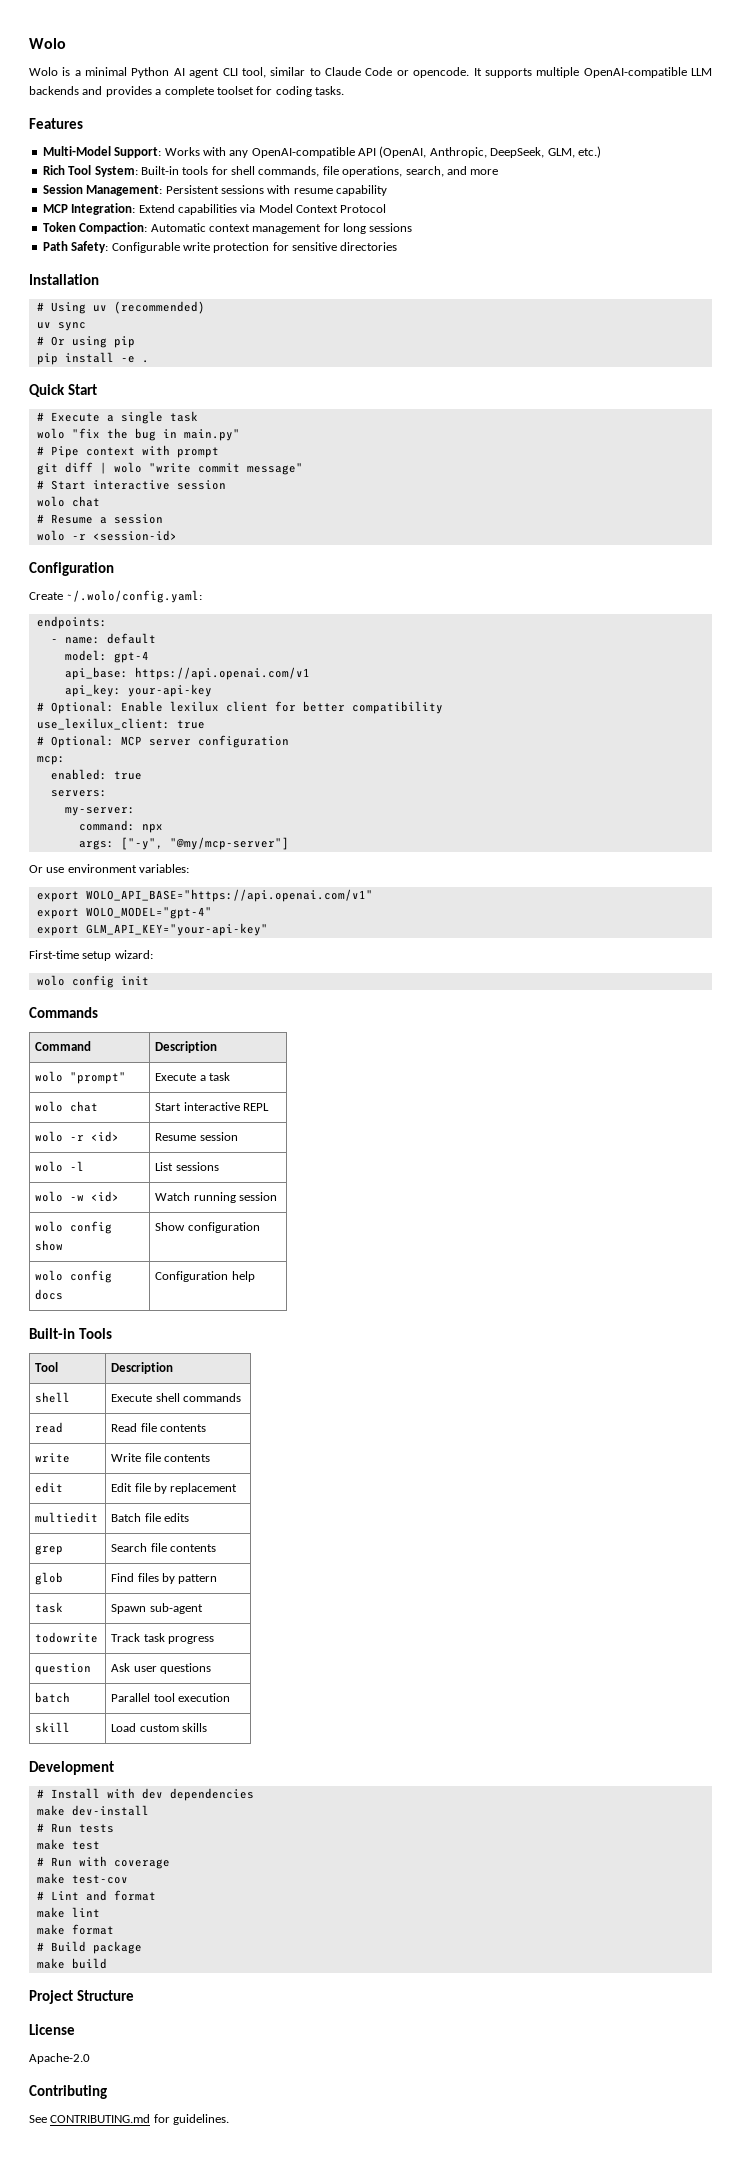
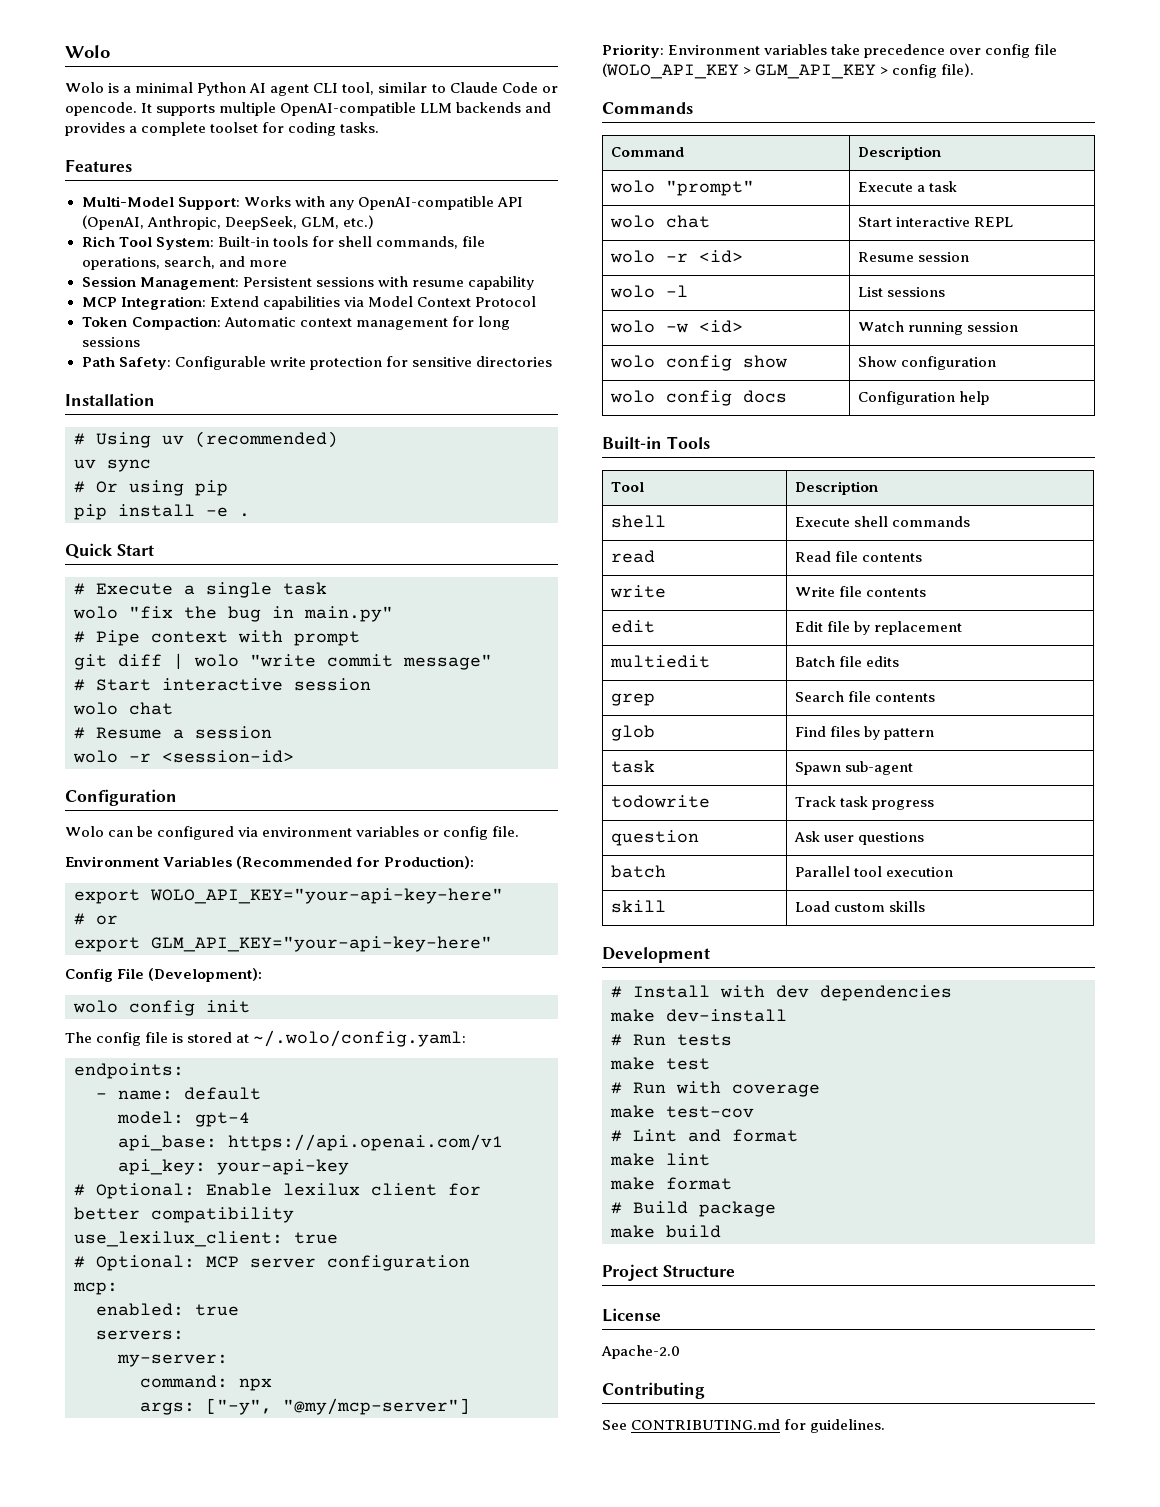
- Create ~/.wolo/config.yaml:
+ Wolo can be configured via environment variables or config file.
+ Environment Variables (Recommended for Production):
+ export WOLO_API_KEY="your-api-key-here"
+ # or
+ export GLM_API_KEY="your-api-key-here"
+ Config File (Development):
+ wolo config init
+ The config file is stored at ~/.wolo/config.yaml:
- Or use environment variables:
- export WOLO_API_BASE="https://api.openai.com/v1"
- export WOLO_MODEL="gpt-4"
- export GLM_API_KEY="your-api-key"
- First-time setup wizard:
- wolo config init
+ Priority: Environment variables take precedence over config file (WOLO_API_KEY > GLM_API_KEY > config file).

